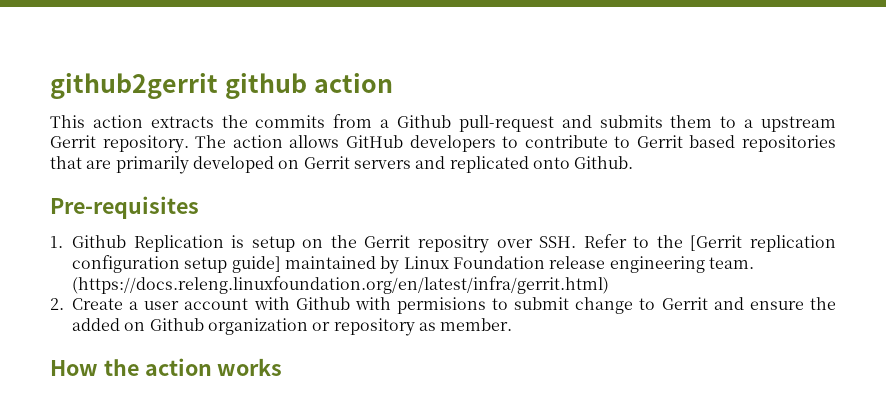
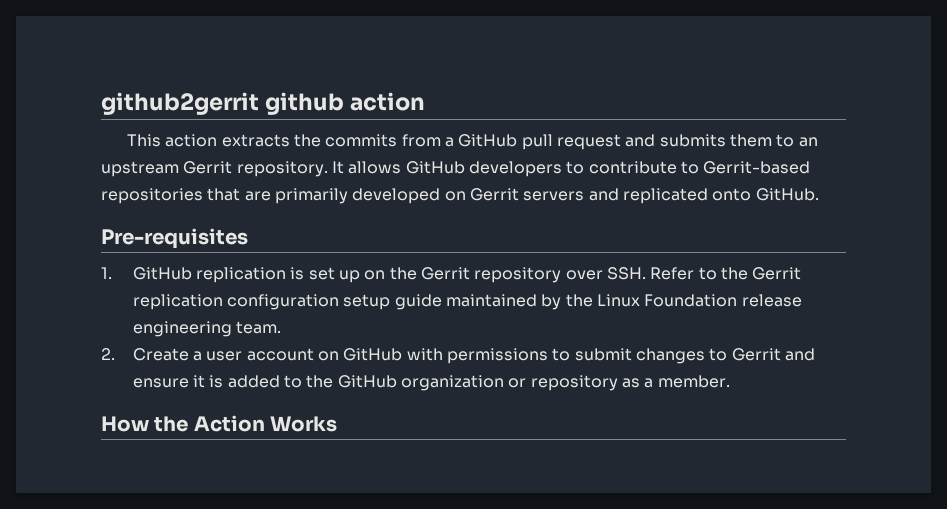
- This action extracts the commits from a Github pull-request and submits them to a upstream Gerrit repository.
+ This action extracts the commits from a GitHub pull request and submits them to an upstream Gerrit repository.
- The action allows GitHub developers to contribute to Gerrit based repositories that are primarily developed on Gerrit servers and replicated onto Github.
+ It allows GitHub developers to contribute to Gerrit-based repositories that are primarily developed on Gerrit servers and replicated onto GitHub.
- 1. Github Replication is setup on the Gerrit repositry over SSH. Refer to the [Gerrit replication configuration setup guide] maintained by Linux Foundation release engineering team. (https://docs.releng.linuxfoundation.org/en/latest/infra/gerrit.html)
+ 1. GitHub replication is set up on the Gerrit repository over SSH. Refer to the Gerrit replication configuration setup guide maintained by the Linux Foundation release engineering team.
- 2. Create a user account with Github with permisions to submit change to Gerrit and ensure the added on Github organization or repository as member.
+ 2. Create a user account on GitHub with permissions to submit changes to Gerrit and ensure it is added to the GitHub organization or repository as a member.
- How the action works
+ How the Action Works

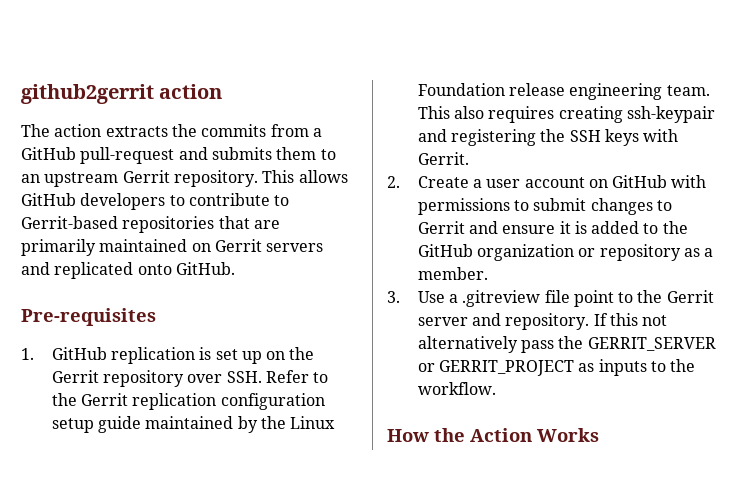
- github2gerrit github action
+ github2gerrit action
- This action extracts the commits from a GitHub pull request and submits them to an upstream Gerrit repository.
+ The action extracts the commits from a GitHub pull-request and submits them to an upstream Gerrit repository.
- It allows GitHub developers to contribute to Gerrit-based repositories that are primarily developed on Gerrit servers and replicated onto GitHub.
+ This allows GitHub developers to contribute to Gerrit-based repositories that are primarily maintained on Gerrit servers and replicated onto GitHub.
+ This also requires creating ssh-keypair and registering the SSH keys with Gerrit.
+ 3. Use a .gitreview file point to the Gerrit server and repository. If this not alternatively pass the GERRIT_SERVER or GERRIT_PROJECT as inputs to the workflow.

